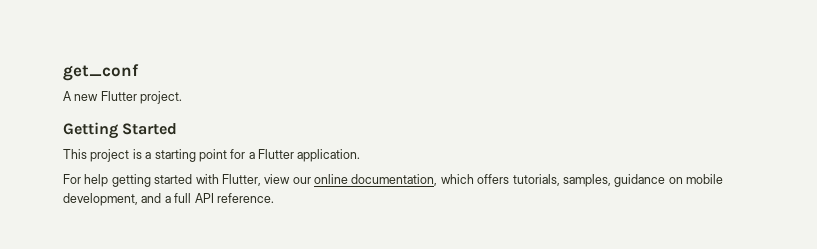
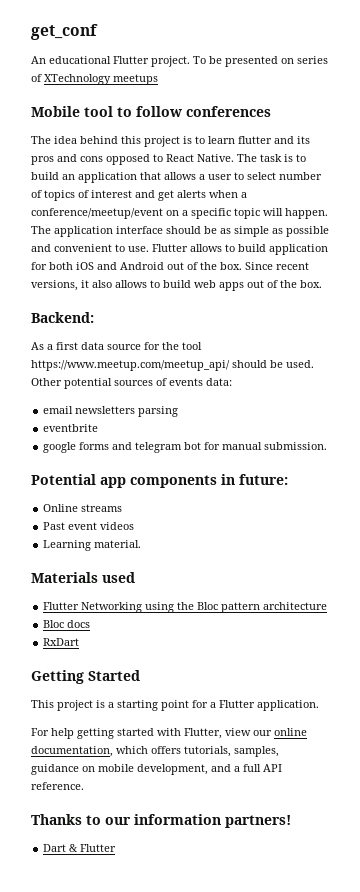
- A new Flutter project.
+ An educational Flutter project. To be presented on series of XTechnology meetups
+ Mobile tool to follow conferences
+ The idea behind this project is to learn flutter and its pros and cons opposed to React Native. The task is to build an application that allows a user to select number of topics of interest and get alerts when a conference/meetup/event on a specific topic will happen. The application interface should be as simple as possible and convenient to use. Flutter allows to build application for both iOS and Android out of the box. Since recent versions, it also allows to build web apps out of the box.
+ Backend:
+ As a first data source for the tool https://www.meetup.com/meetup_api/ should be used. Other potential sources of events data:
+ email newsletters parsing
+ eventbrite
+ google forms and telegram bot for manual submission.
+ Potential app components in future:
+ Online streams
+ Past event videos
+ Learning material.
+ Materials used
+ Flutter Networking using the Bloc pattern architecture
+ Bloc docs
+ RxDart
+ Thanks to our information partners!
+ Dart & Flutter

